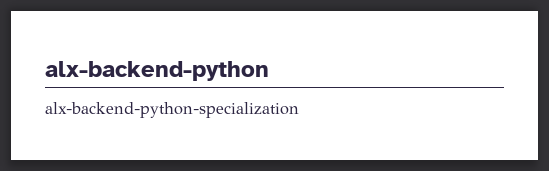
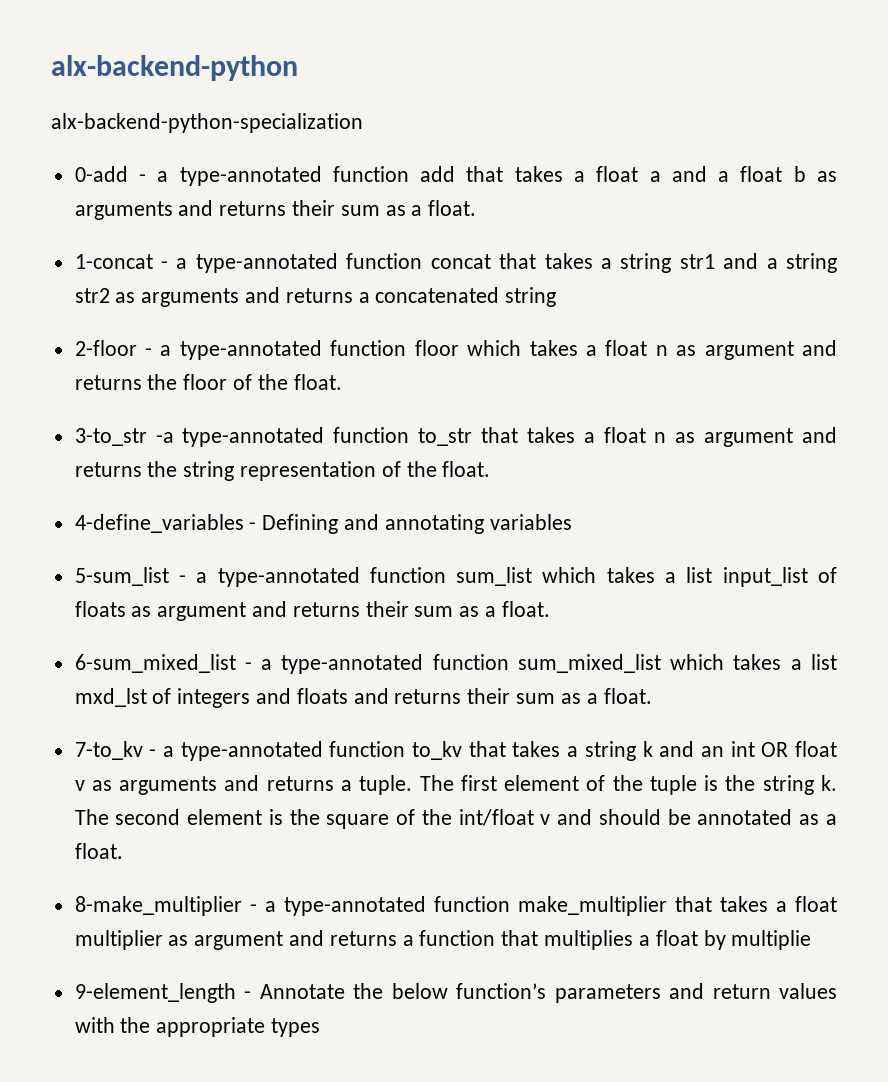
+ 0-add - a type-annotated function add that takes a float a and a float b as arguments and returns their sum as a float.
+ 1-concat - a type-annotated function concat that takes a string str1 and a string str2 as arguments and returns a concatenated string
+ 2-floor - a type-annotated function floor which takes a float n as argument and returns the floor of the float.
+ 3-to_str -a type-annotated function to_str that takes a float n as argument and returns the string representation of the float.
+ 4-define_variables - Defining and annotating variables
+ 5-sum_list - a type-annotated function sum_list which takes a list input_list of floats as argument and returns their sum as a float.
+ 6-sum_mixed_list - a type-annotated function sum_mixed_list which takes a list mxd_lst of integers and floats and returns their sum as a float.
+ 7-to_kv - a type-annotated function to_kv that takes a string k and an int OR float v as arguments and returns a tuple. The first element of the tuple is the string k. The second element is the square of the int/float v and should be annotated as a float.
+ 8-make_multiplier - a type-annotated function make_multiplier that takes a float multiplier as argument and returns a function that multiplies a float by multiplie
+ 9-element_length - Annotate the below function’s parameters and return values with the appropriate types

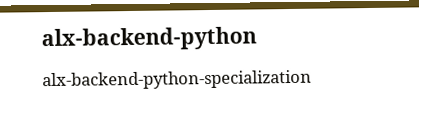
- 0-add - a type-annotated function add that takes a float a and a float b as arguments and returns their sum as a float.
- 1-concat - a type-annotated function concat that takes a string str1 and a string str2 as arguments and returns a concatenated string
- 2-floor - a type-annotated function floor which takes a float n as argument and returns the floor of the float.
- 3-to_str -a type-annotated function to_str that takes a float n as argument and returns the string representation of the float.
- 4-define_variables - Defining and annotating variables
- 5-sum_list - a type-annotated function sum_list which takes a list input_list of floats as argument and returns their sum as a float.
- 6-sum_mixed_list - a type-annotated function sum_mixed_list which takes a list mxd_lst of integers and floats and returns their sum as a float.
- 7-to_kv - a type-annotated function to_kv that takes a string k and an int OR float v as arguments and returns a tuple. The first element of the tuple is the string k. The second element is the square of the int/float v and should be annotated as a float.
- 8-make_multiplier - a type-annotated function make_multiplier that takes a float multiplier as argument and returns a function that multiplies a float by multiplie
- 9-element_length - Annotate the below function’s parameters and return values with the appropriate types

